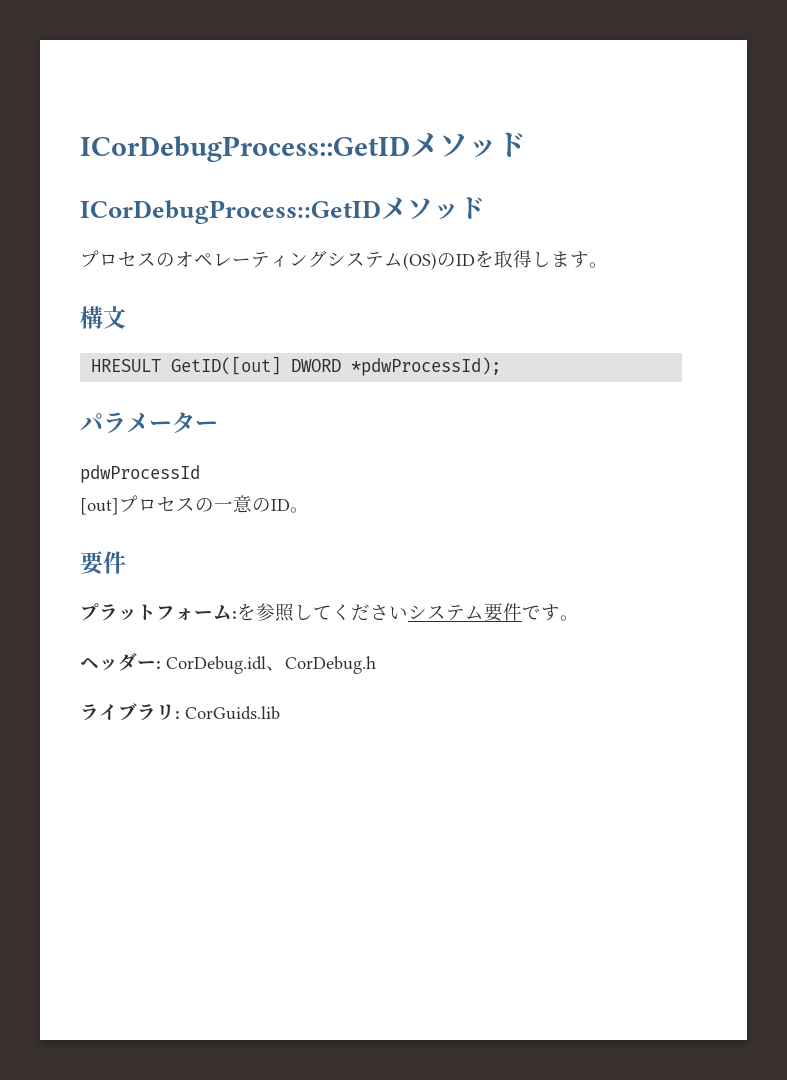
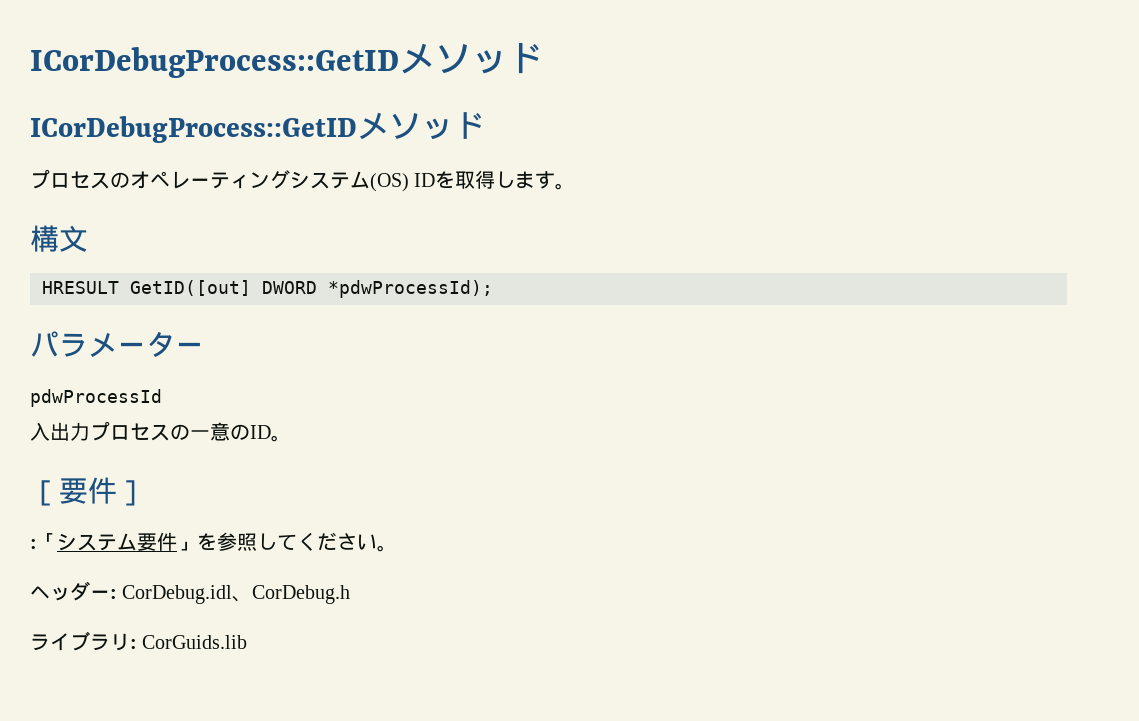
- プロセスのオペレーティングシステム(OS)のIDを取得します。
+ プロセスのオペレーティングシステム(OS) IDを取得します。
- [out]プロセスの一意のID。
- 要件
- プラットフォーム:を参照してくださいシステム要件です。
+ 入出力プロセスの一意のID。
+ ［要件］
+ :「システム要件」を参照してください。

